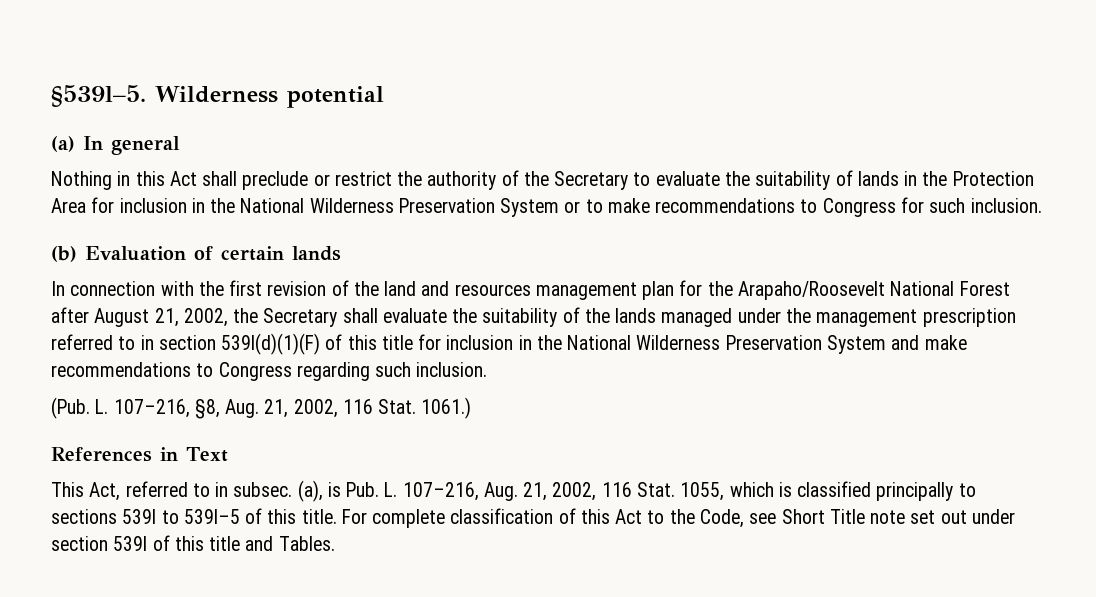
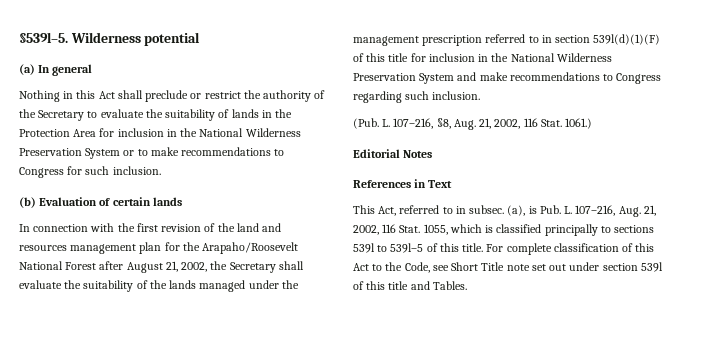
+ Editorial Notes

